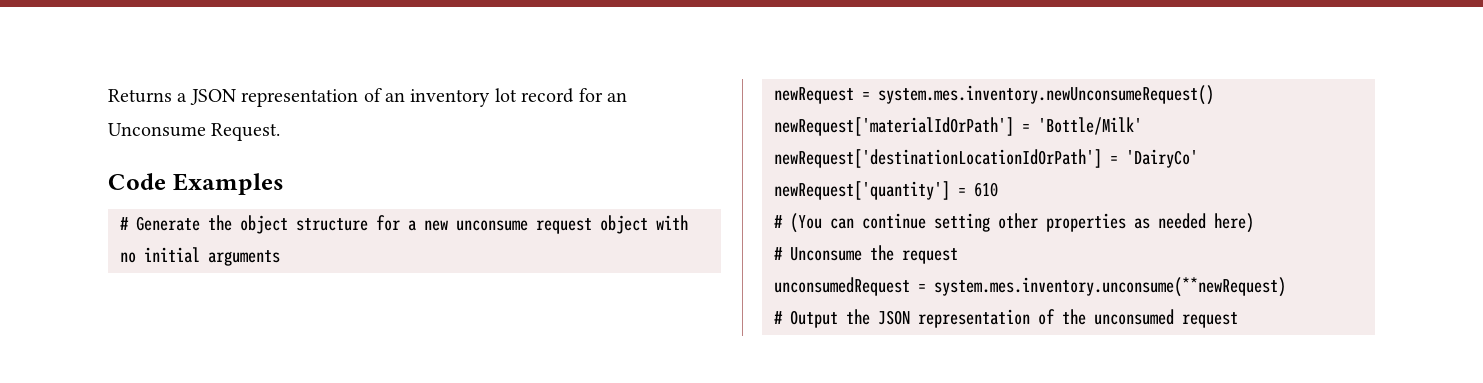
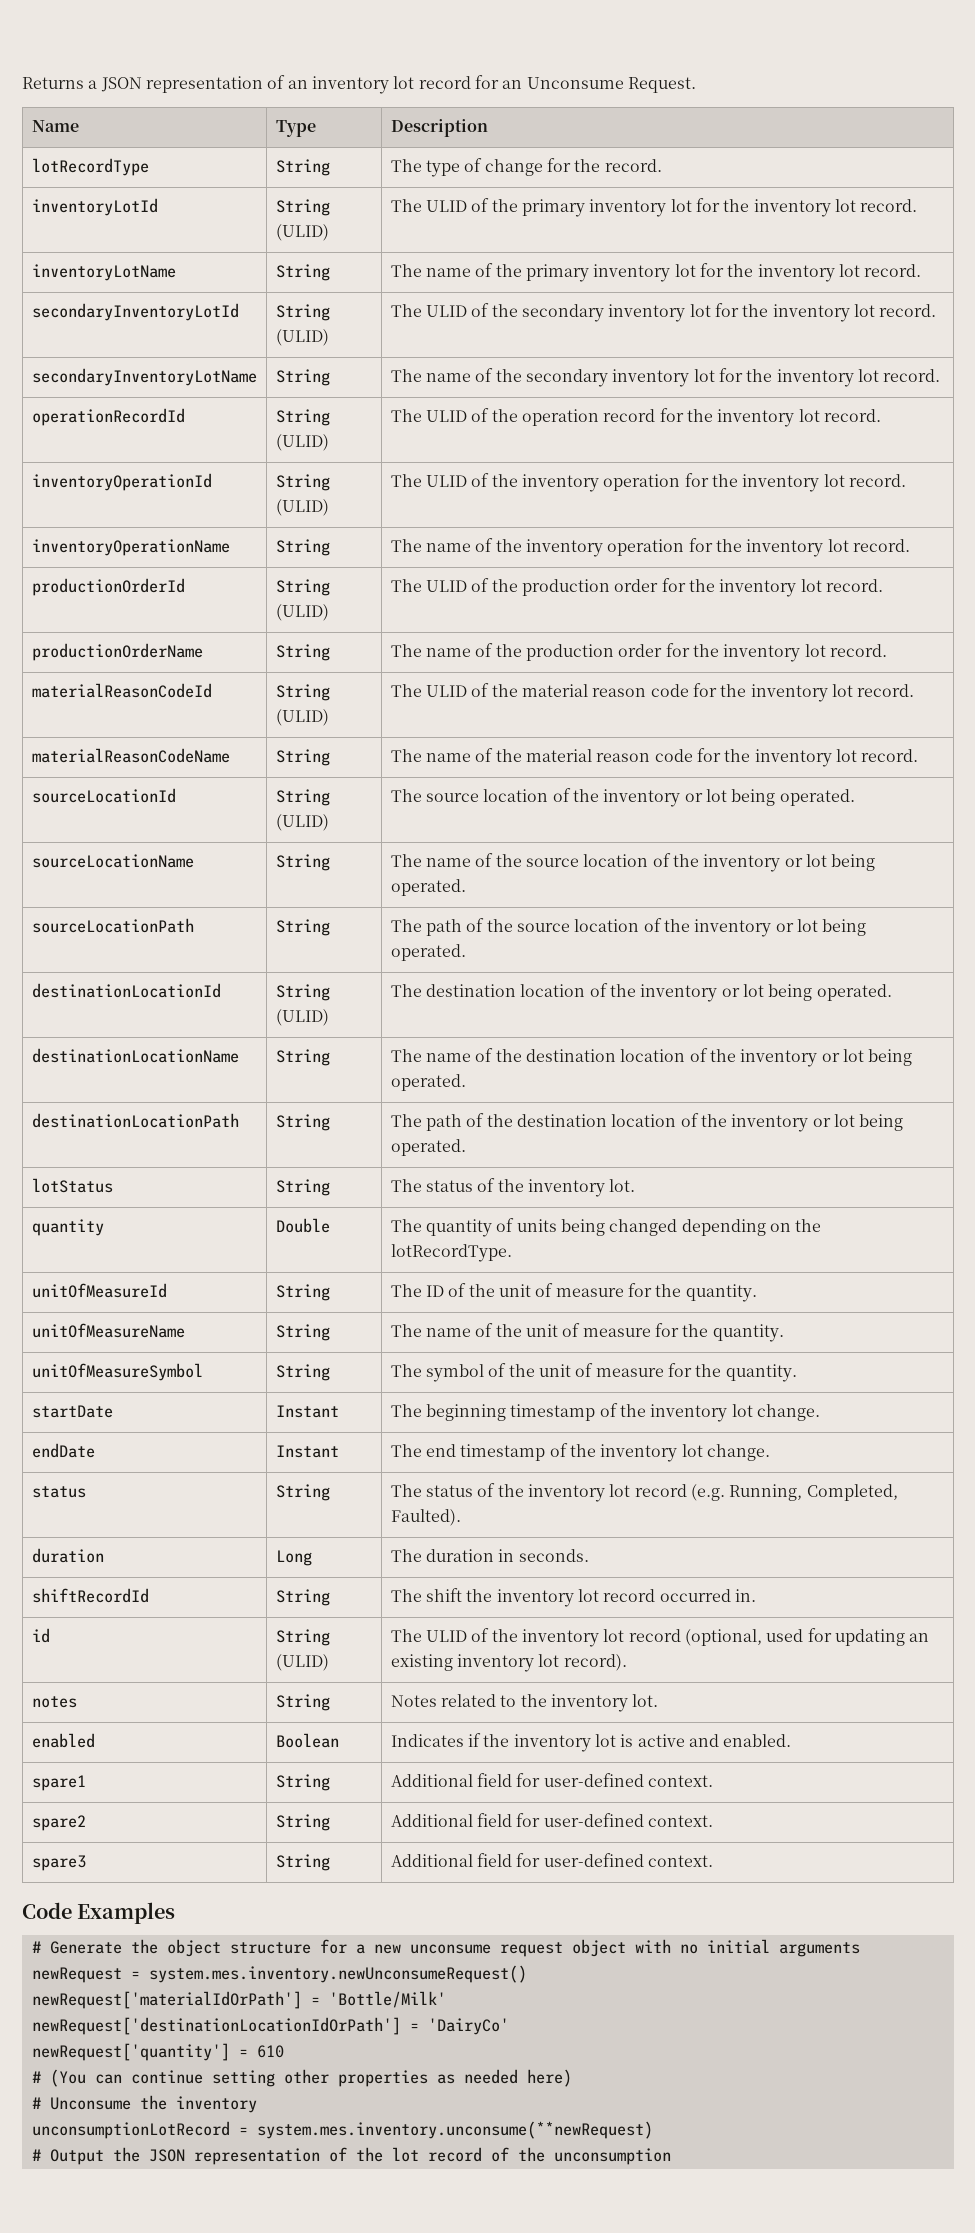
+ Name | Type | Description
+ lotRecordType | String | The type of change for the record.
+ inventoryLotId | String (ULID) | The ULID of the primary inventory lot for the inventory lot record.
+ inventoryLotName | String | The name of the primary inventory lot for the inventory lot record.
+ secondaryInventoryLotId | String (ULID) | The ULID of the secondary inventory lot for the inventory lot record.
+ secondaryInventoryLotName | String | The name of the secondary inventory lot for the inventory lot record.
+ operationRecordId | String (ULID) | The ULID of the operation record for the inventory lot record.
+ inventoryOperationId | String (ULID) | The ULID of the inventory operation for the inventory lot record.
+ inventoryOperationName | String | The name of the inventory operation for the inventory lot record.
+ productionOrderId | String (ULID) | The ULID of the production order for the inventory lot record.
+ productionOrderName | String | The name of the production order for the inventory lot record.
+ materialReasonCodeId | String (ULID) | The ULID of the material reason code for the inventory lot record.
+ materialReasonCodeName | String | The name of the material reason code for the inventory lot record.
+ sourceLocationId | String (ULID) | The source location of the inventory or lot being operated.
+ sourceLocationName | String | The name of the source location of the inventory or lot being operated.
+ sourceLocationPath | String | The path of the source location of the inventory or lot being operated.
+ destinationLocationId | String (ULID) | The destination location of the inventory or lot being operated.
+ destinationLocationName | String | The name of the destination location of the inventory or lot being operated.
+ destinationLocationPath | String | The path of the destination location of the inventory or lot being operated.
+ lotStatus | String | The status of the inventory lot.
+ quantity | Double | The quantity of units being changed depending on the lotRecordType.
+ unitOfMeasureId | String | The ID of the unit of measure for the quantity.
+ unitOfMeasureName | String | The name of the unit of measure for the quantity.
+ unitOfMeasureSymbol | String | The symbol of the unit of measure for the quantity.
+ startDate | Instant | The beginning timestamp of the inventory lot change.
+ endDate | Instant | The end timestamp of the inventory lot change.
+ status | String | The status of the inventory lot record (e.g. Running, Completed, Faulted).
+ duration | Long | The duration in seconds.
+ shiftRecordId | String | The shift the inventory lot record occurred in.
+ id | String (ULID) | The ULID of the inventory lot record (optional, used for updating an existing inventory lot record).
+ notes | String | Notes related to the inventory lot.
+ enabled | Boolean | Indicates if the inventory lot is active and enabled.
+ spare1 | String | Additional field for user-defined context.
+ spare2 | String | Additional field for user-defined context.
+ spare3 | String | Additional field for user-defined context.
- # Unconsume the request
- unconsumedRequest = system.mes.inventory.unconsume(**newRequest)
+ # Unconsume the inventory
+ unconsumptionLotRecord = system.mes.inventory.unconsume(**newRequest)
- # Output the JSON representation of the unconsumed request
+ # Output the JSON representation of the lot record of the unconsumption

